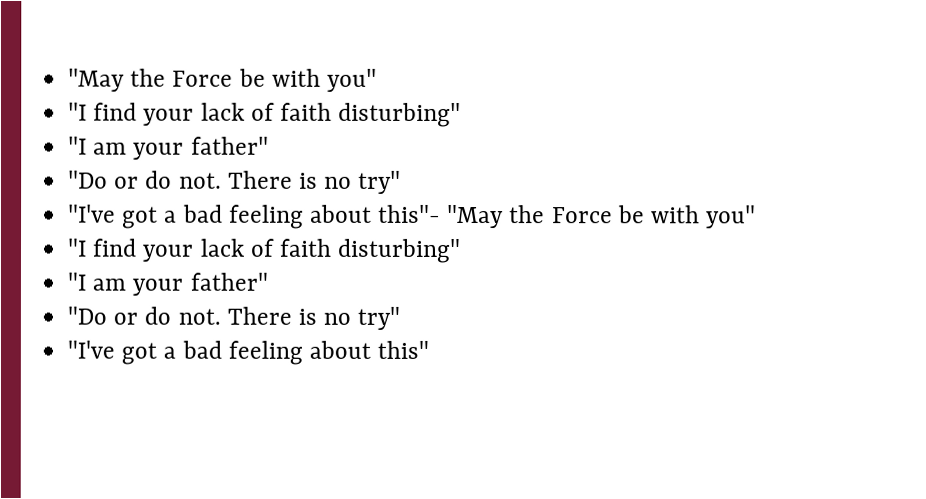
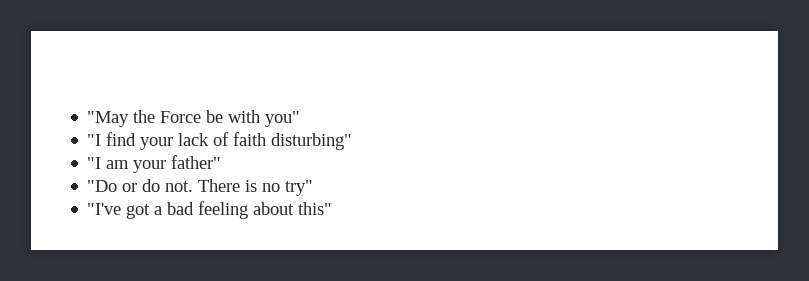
- "I've got a bad feeling about this"- "May the Force be with you"
- "I find your lack of faith disturbing"
- "I am your father"
- "Do or do not. There is no try"

